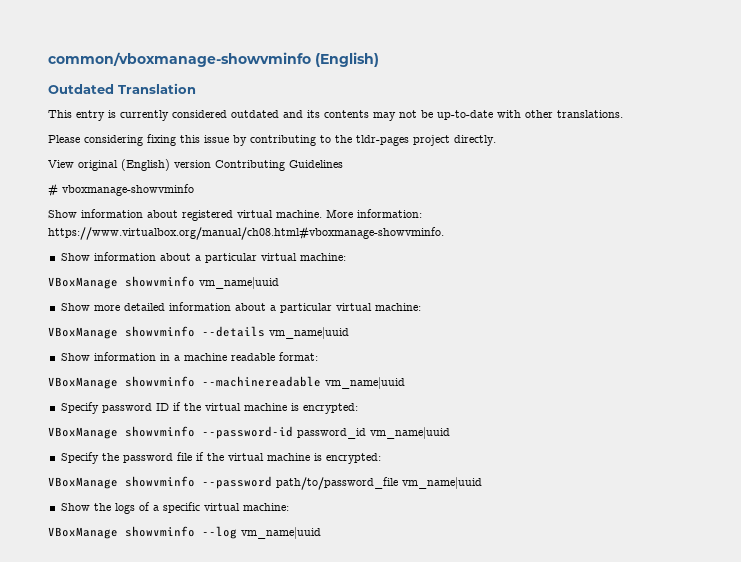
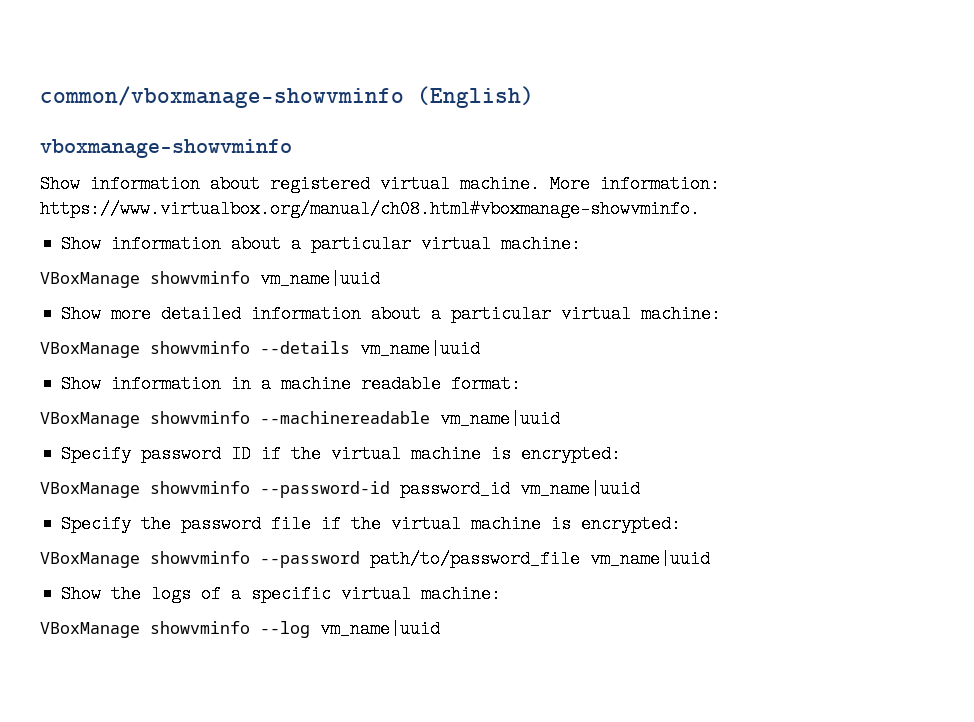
- Outdated Translation
- This entry is currently considered outdated and its contents may not be up-to-date with other translations.
- Please considering fixing this issue by contributing to the tldr-pages project directly.
- View original (English) version Contributing Guidelines
- # vboxmanage-showvminfo
+ vboxmanage-showvminfo

